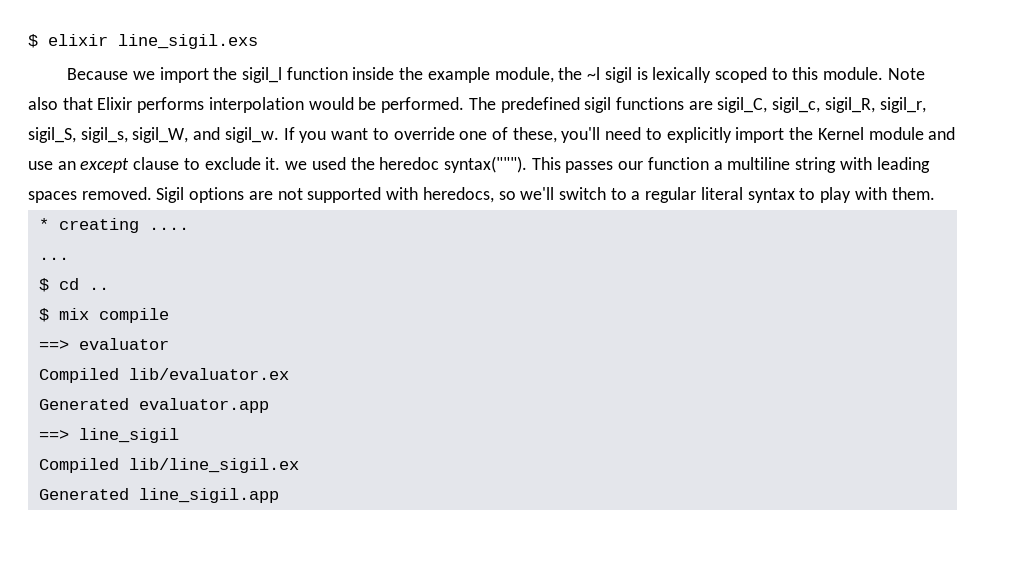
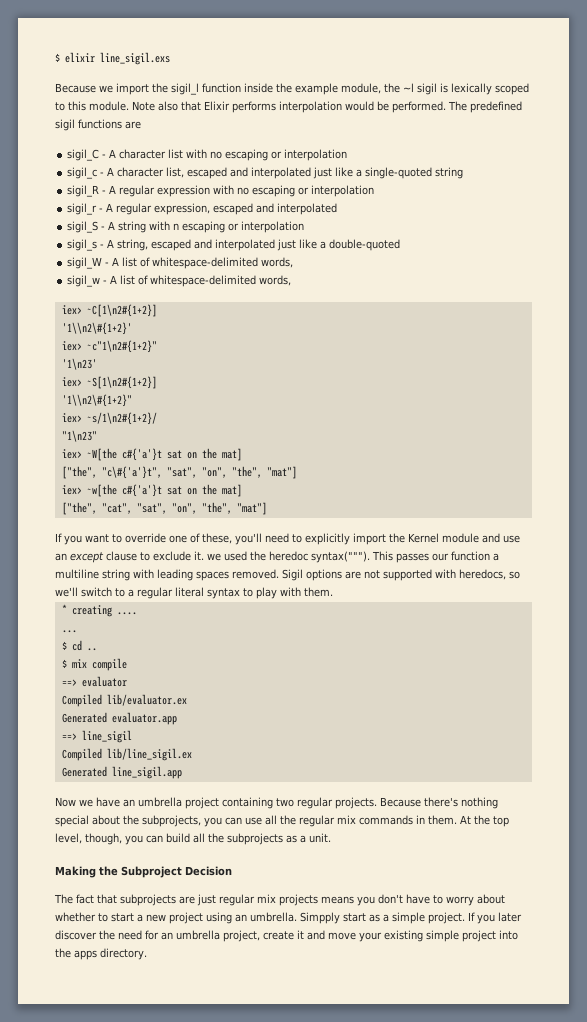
- The predefined sigil functions are sigil_C, sigil_c, sigil_R, sigil_r, sigil_S, sigil_s, sigil_W, and sigil_w. If you want to override one of these, you'll need to explicitly import the Kernel module and use an except clause to exclude it. we used the heredoc syntax(""").
+ The predefined sigil functions are
+ sigil_C - A character list with no escaping or interpolation
+ sigil_c - A character list, escaped and interpolated just like a single-quoted string
+ sigil_R - A regular expression with no escaping or interpolation
+ sigil_r - A regular expression, escaped and interpolated
+ sigil_S - A string with n escaping or interpolation
+ sigil_s - A string, escaped and interpolated just like a double-quoted
+ sigil_W - A list of whitespace-delimited words,
+ sigil_w - A list of whitespace-delimited words,
+ iex> ~C[1\n2#{1+2}]
+ '1\\n2\#{1+2}'
+ iex> ~c"1\n2#{1+2}"
+ '1\n23'
+ iex> ~S[1\n2#{1+2}]
+ '1\\n2\#{1+2}"
+ iex> ~s/1\n2#{1+2}/
+ "1\n23"
+ iex> ~W[the c#{'a'}t sat on the mat]
+ ["the", "c\#{'a'}t", "sat", "on", "the", "mat"]
+ iex> ~w[the c#{'a'}t sat on the mat]
+ ["the", "cat", "sat", "on", "the", "mat"]
+ If you want to override one of these, you'll need to explicitly import the Kernel module and use an except clause to exclude it. we used the heredoc syntax(""").
+ Now we have an umbrella project containing two regular projects. Because there's nothing special about the subprojects, you can use all the regular mix commands in them. At the top level, though, you can build all the subprojects as a unit.
+ Making the Subproject Decision
+ The fact that subprojects are just regular mix projects means you don't have to worry about whether to start a new project using an umbrella. Simpply start as a simple project. If you later discover the need for an umbrella project, create it and move your existing simple project into the apps directory.

